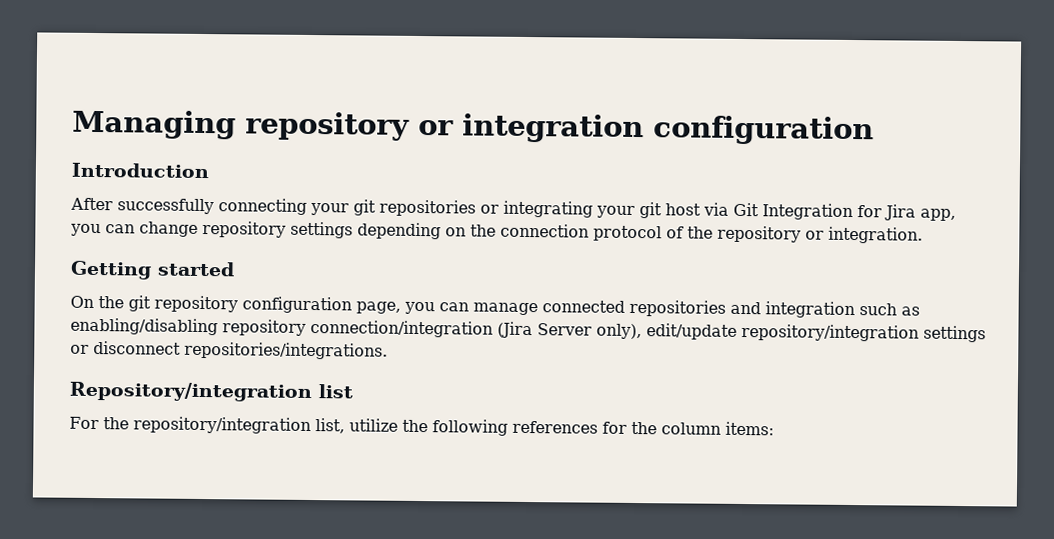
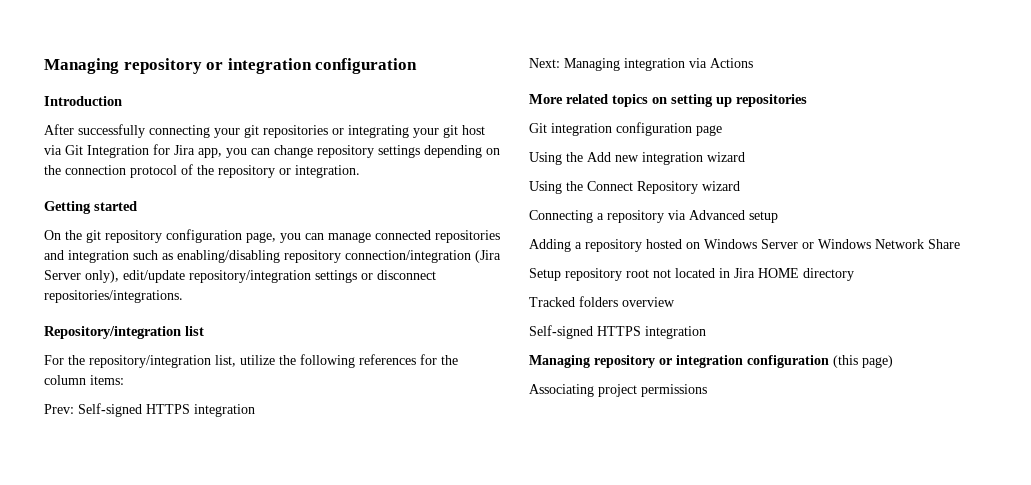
+ Prev: Self-signed HTTPS integration
+ Next: Managing integration via Actions
+ More related topics on setting up repositories
+ Git integration configuration page
+ Using the Add new integration wizard
+ Using the Connect Repository wizard
+ Connecting a repository via Advanced setup
+ Adding a repository hosted on Windows Server or Windows Network Share
+ Setup repository root not located in Jira HOME directory
+ Tracked folders overview
+ Self-signed HTTPS integration
+ Managing repository or integration configuration (this page)
+ Associating project permissions

